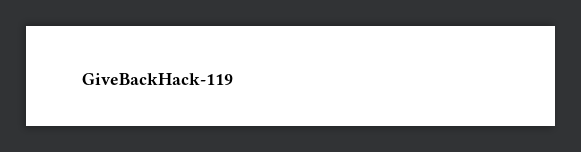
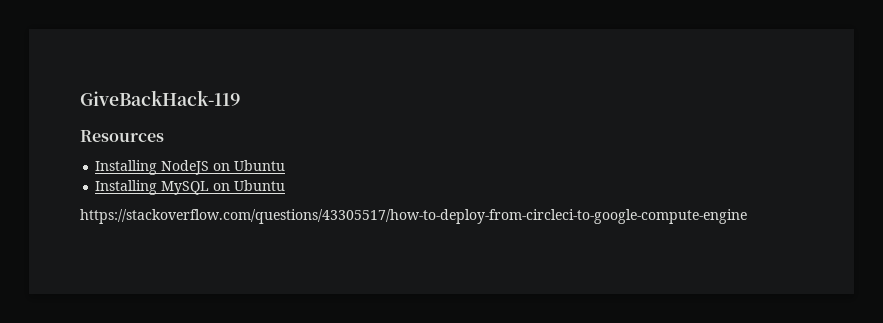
+ Resources
+ Installing NodeJS on Ubuntu
+ Installing MySQL on Ubuntu
+ https://stackoverflow.com/questions/43305517/how-to-deploy-from-circleci-to-google-compute-engine

